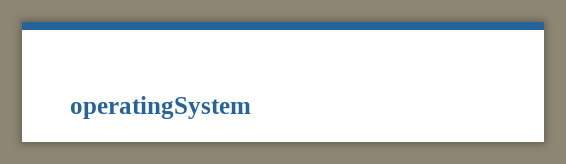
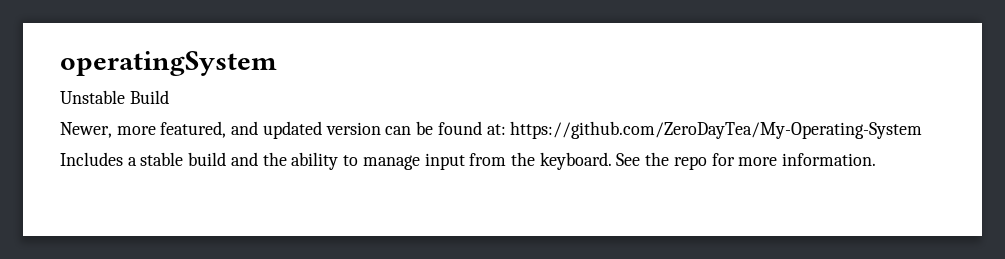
+ Unstable Build
+ Newer, more featured, and updated version can be found at: https://github.com/ZeroDayTea/My-Operating-System
+ Includes a stable build and the ability to manage input from the keyboard. See the repo for more information.

